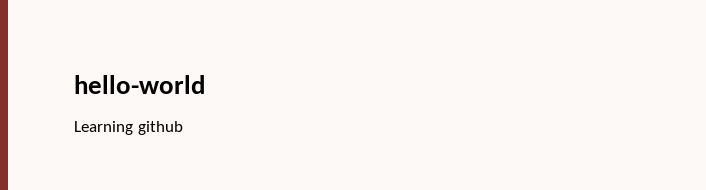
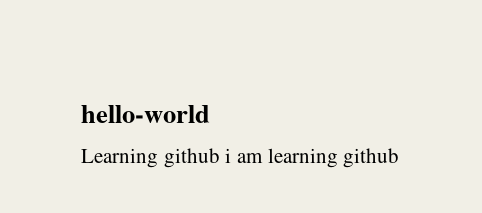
- Learning github
+ Learning github i am learning github

